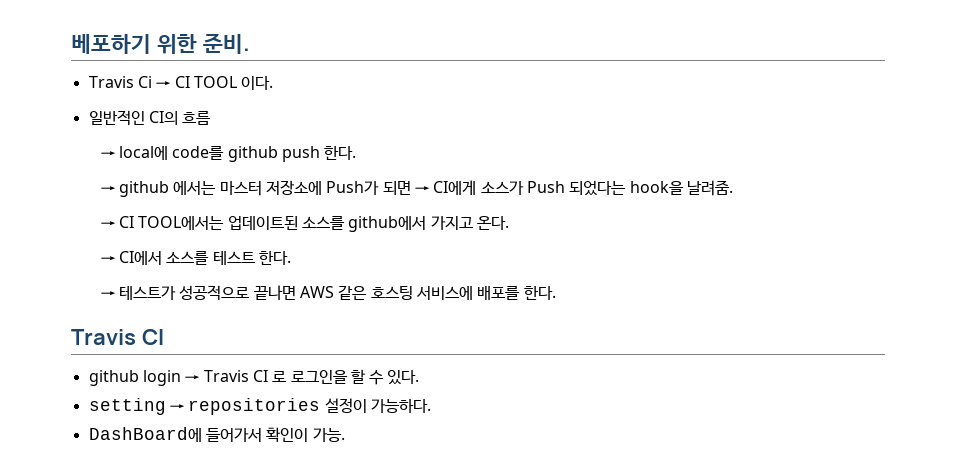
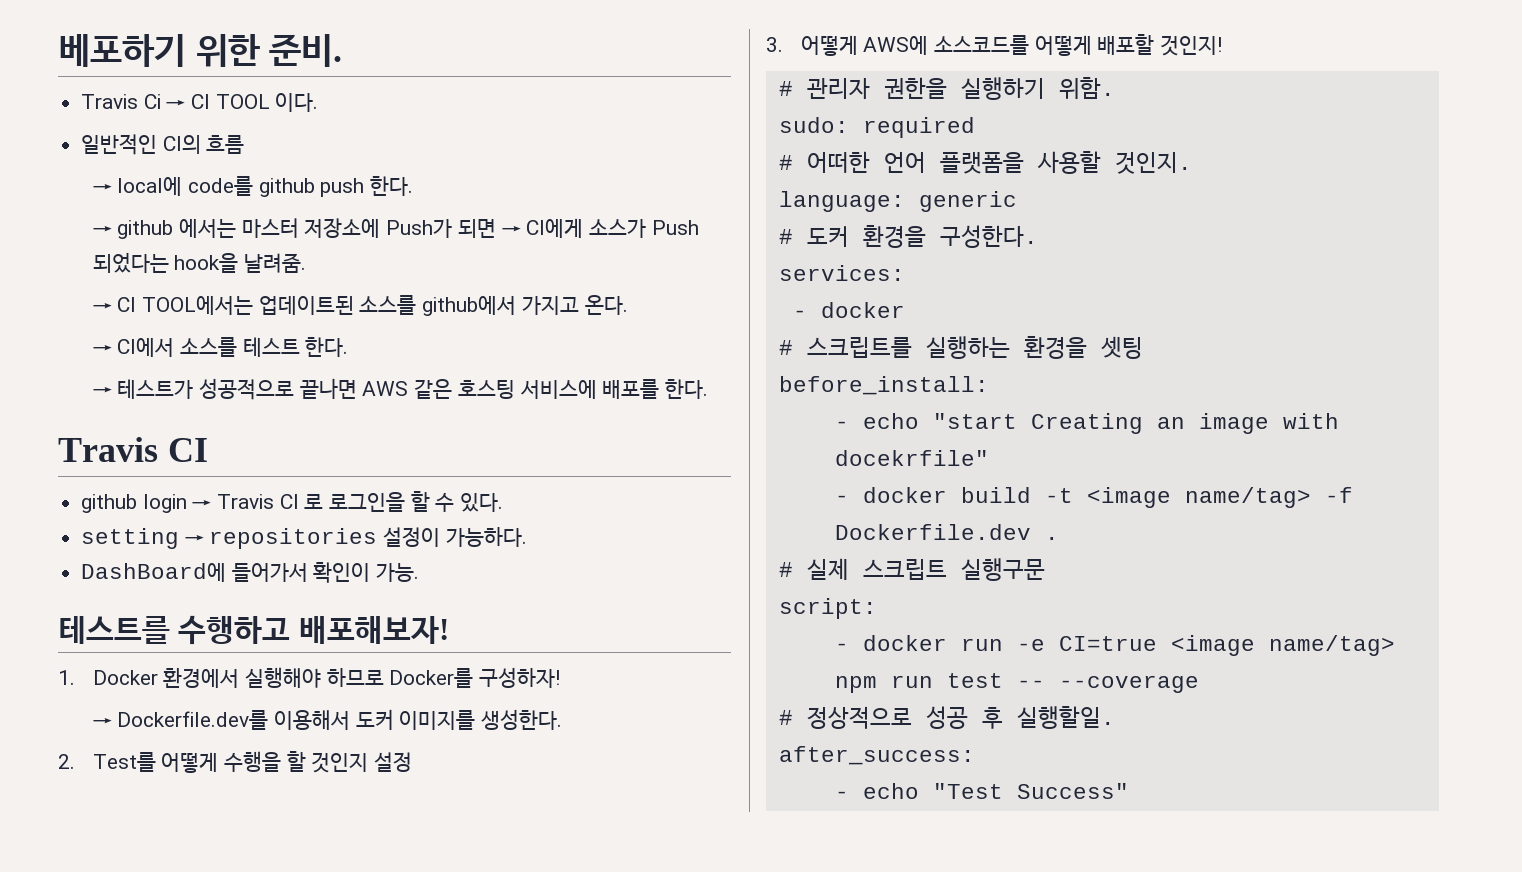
+ 테스트를 수행하고 배포해보자!
+ 1. Docker 환경에서 실행해야 하므로 Docker를 구성하자!
+ → Dockerfile.dev를 이용해서 도커 이미지를 생성한다.
+ 2. Test를 어떻게 수행을 할 것인지 설정
+ 3. 어떻게 AWS에 소스코드를 어떻게 배포할 것인지!
+ # 관리자 권한을 실행하기 위함.
+ sudo: required
+ # 어떠한 언어 플랫폼을 사용할 것인지.
+ language: generic
+ # 도커 환경을 구성한다.
+ services:
+ - docker
+ # 스크립트를 실행하는 환경을 셋팅
+ before_install:
+ - echo "start Creating an image with docekrfile"
+ - docker build -t <image name/tag> -f Dockerfile.dev .
+ # 실제 스크립트 실행구문
+ script:
+ - docker run -e CI=true <image name/tag> npm run test -- --coverage
+ # 정상적으로 성공 후 실행할일.
+ after_success:
+ - echo "Test Success"

